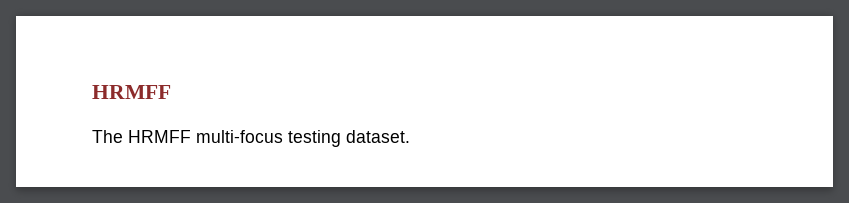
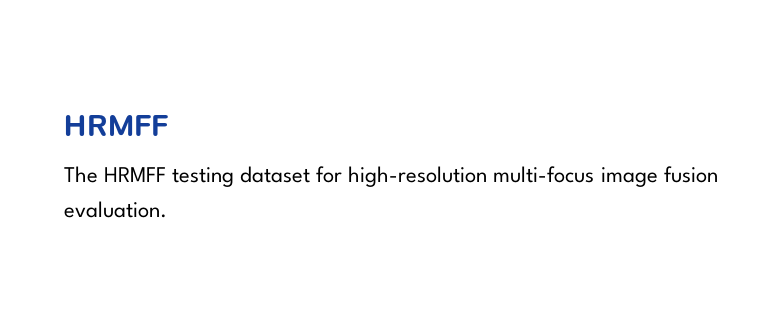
- The HRMFF multi-focus testing dataset.
+ The HRMFF testing dataset for high-resolution multi-focus image fusion evaluation.

